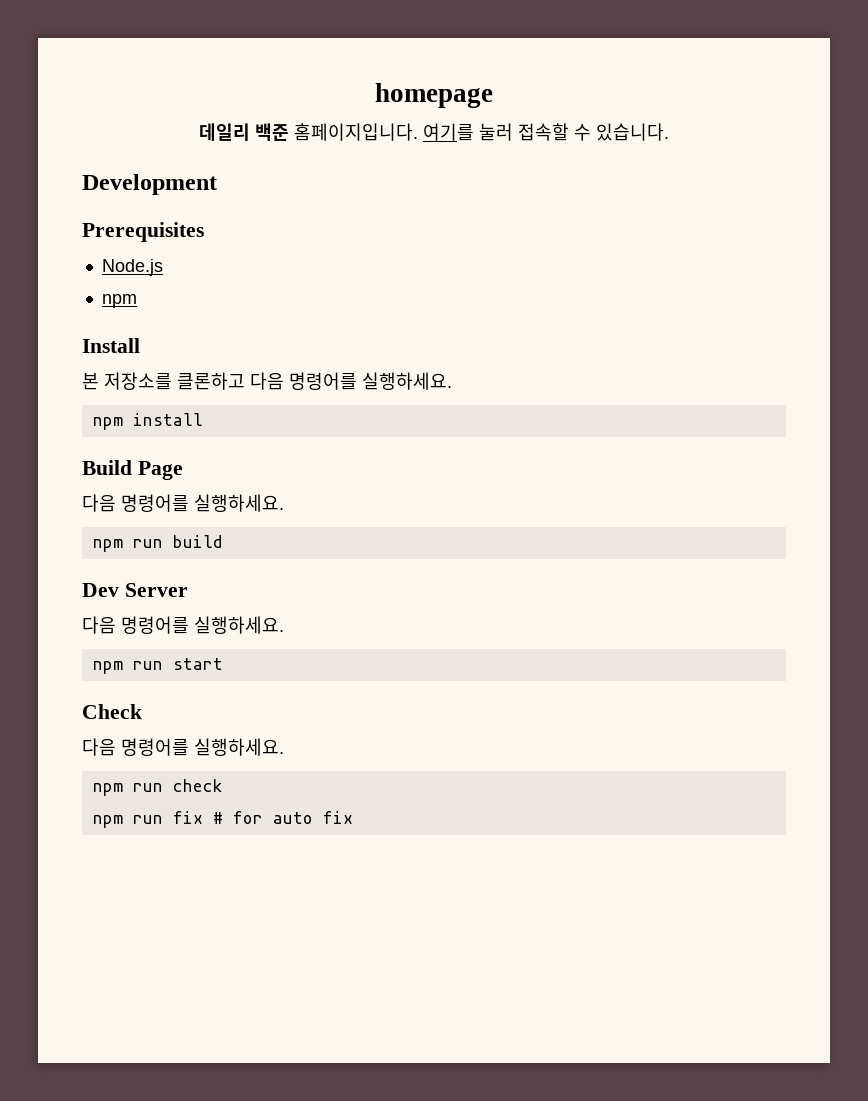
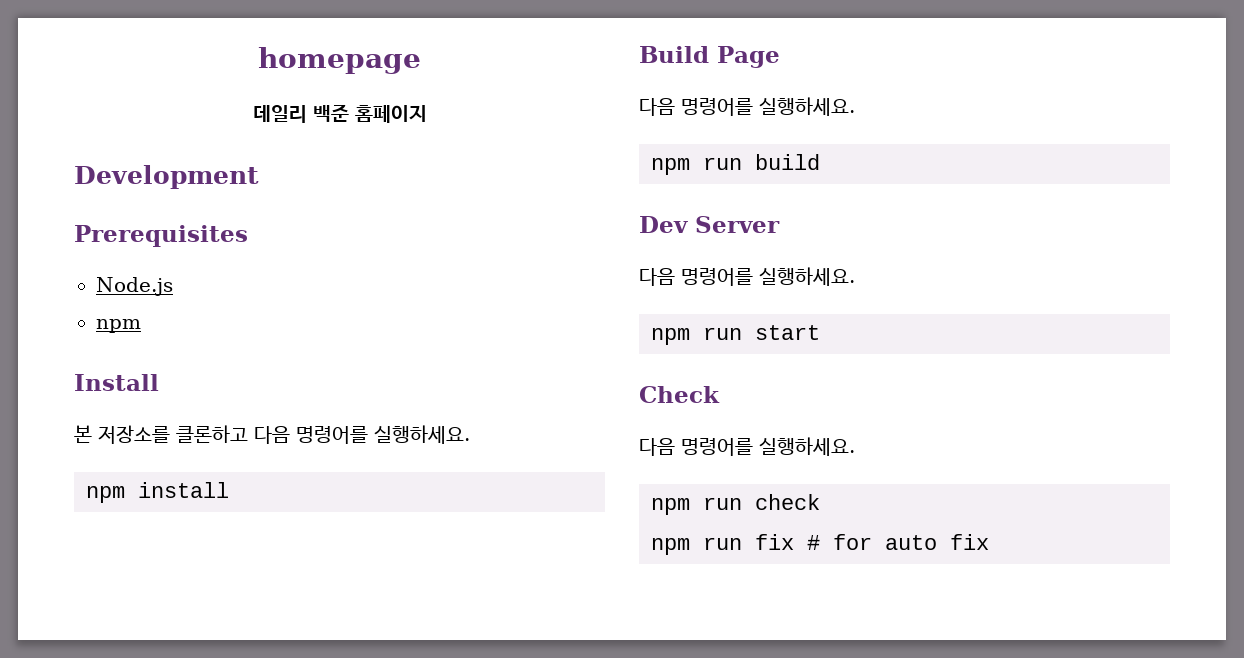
- 데일리 백준 홈페이지입니다. 여기를 눌러 접속할 수 있습니다.
+ 데일리 백준 홈페이지

